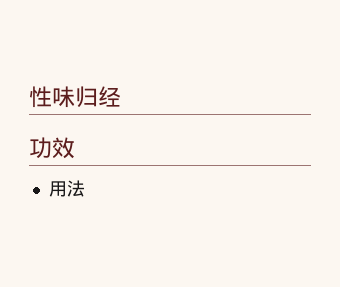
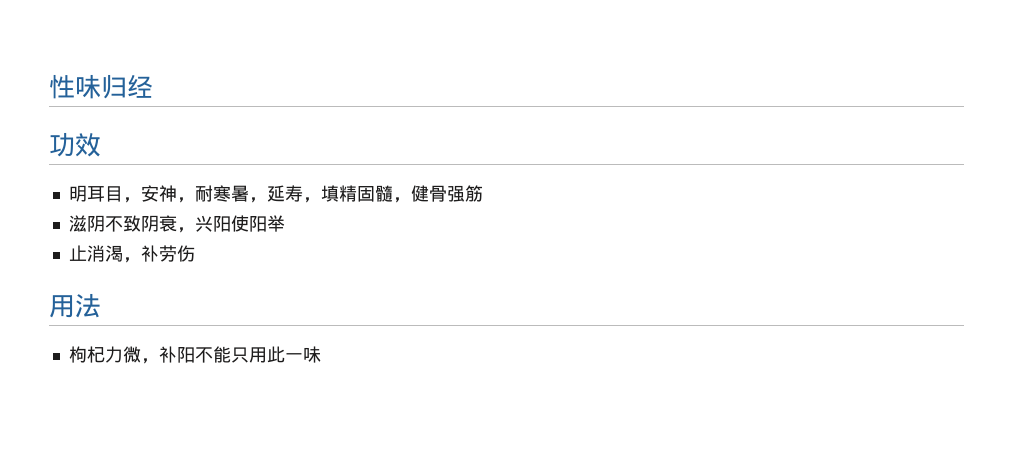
+ 明耳目，安神，耐寒暑，延寿，填精固髓，健骨强筋
+ 滋阴不致阴衰，兴阳使阳举
+ 止消渴，补劳伤
  用法
+ 枸杞力微，补阳不能只用此一味

